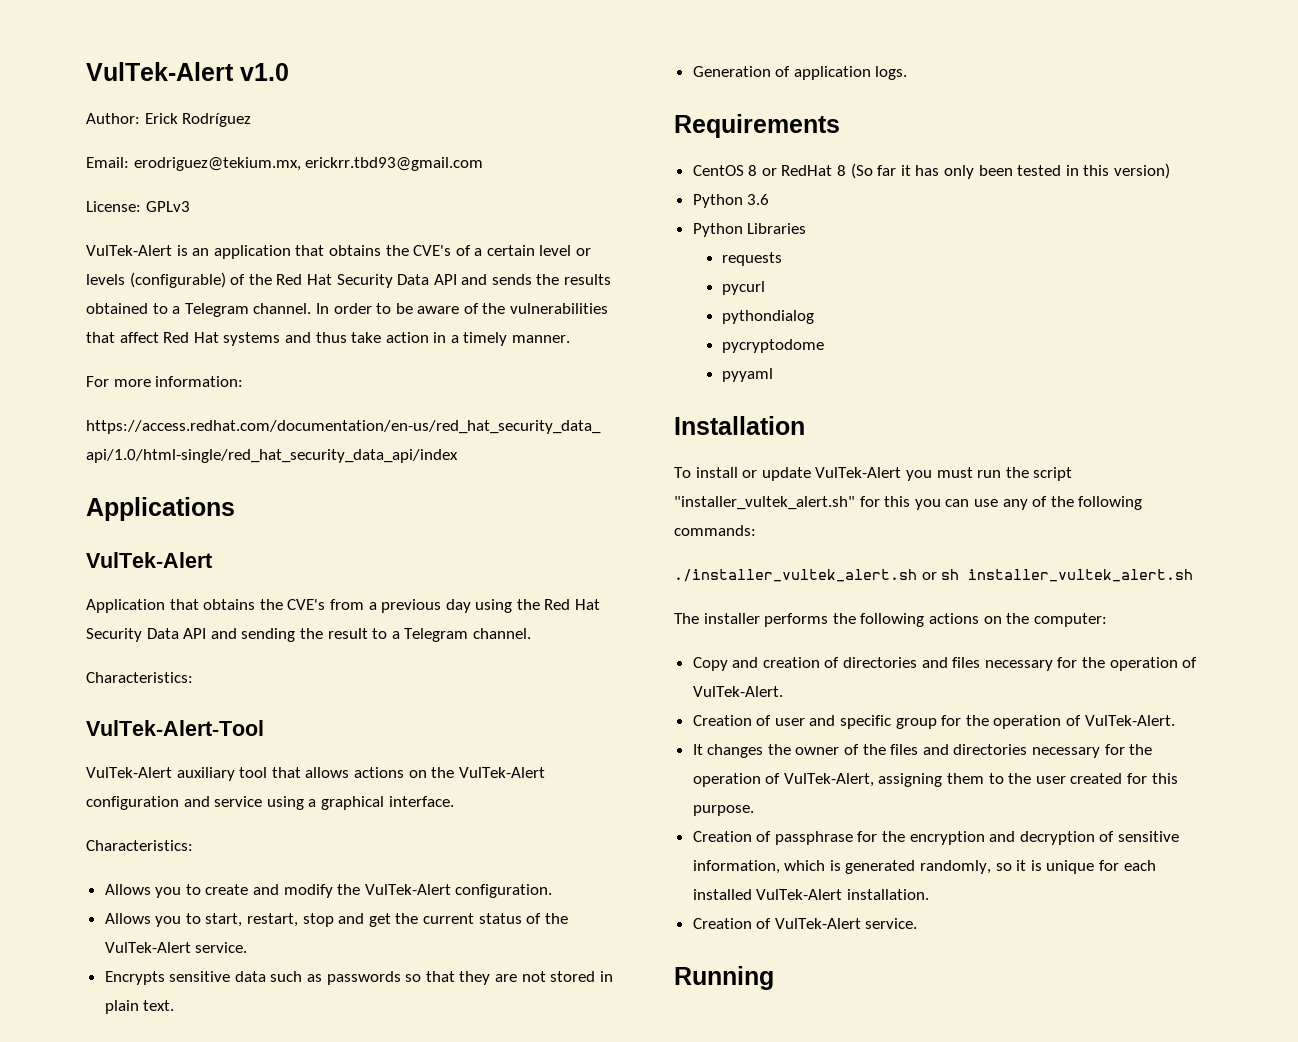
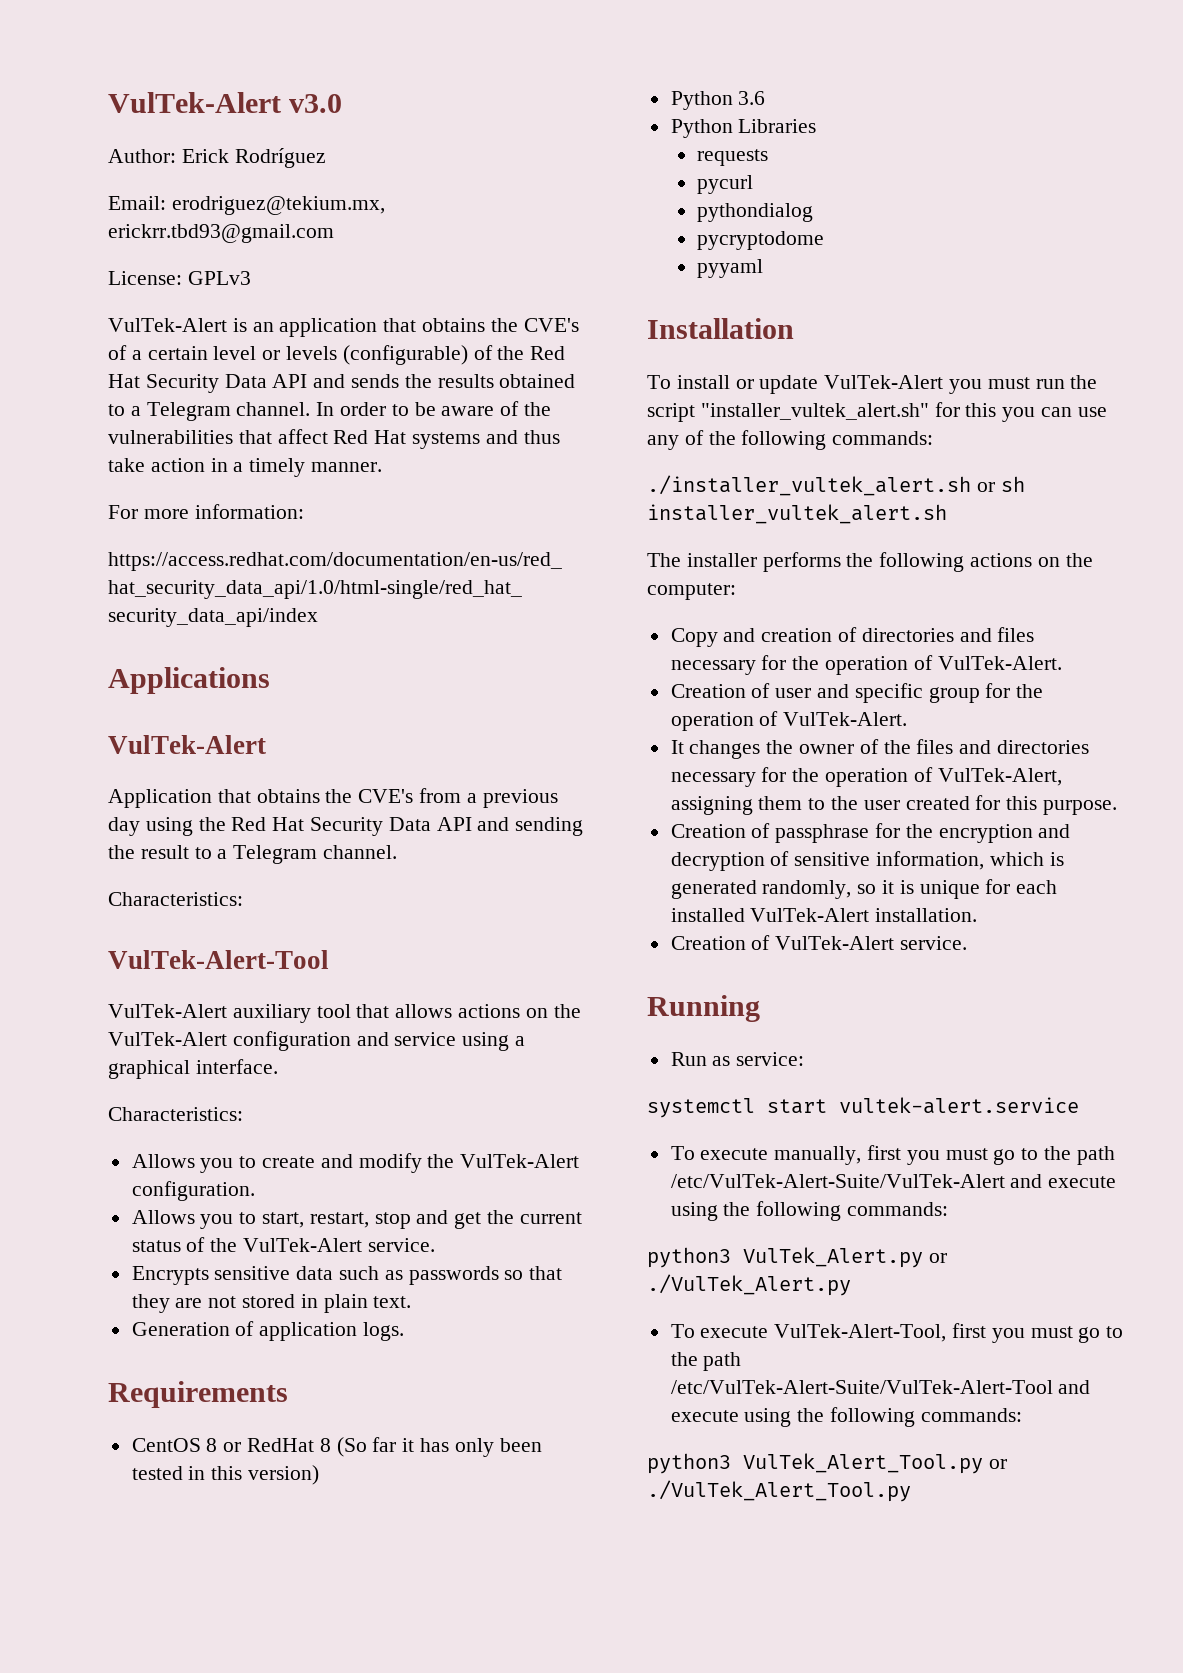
- VulTek-Alert v1.0
+ VulTek-Alert v3.0
+ Run as service:
+ systemctl start vultek-alert.service
+ To execute manually, first you must go to the path /etc/VulTek-Alert-Suite/VulTek-Alert and execute using the following commands:
+ python3 VulTek_Alert.py or ./VulTek_Alert.py
+ To execute VulTek-Alert-Tool, first you must go to the path /etc/VulTek-Alert-Suite/VulTek-Alert-Tool and execute using the following commands:
+ python3 VulTek_Alert_Tool.py or ./VulTek_Alert_Tool.py

